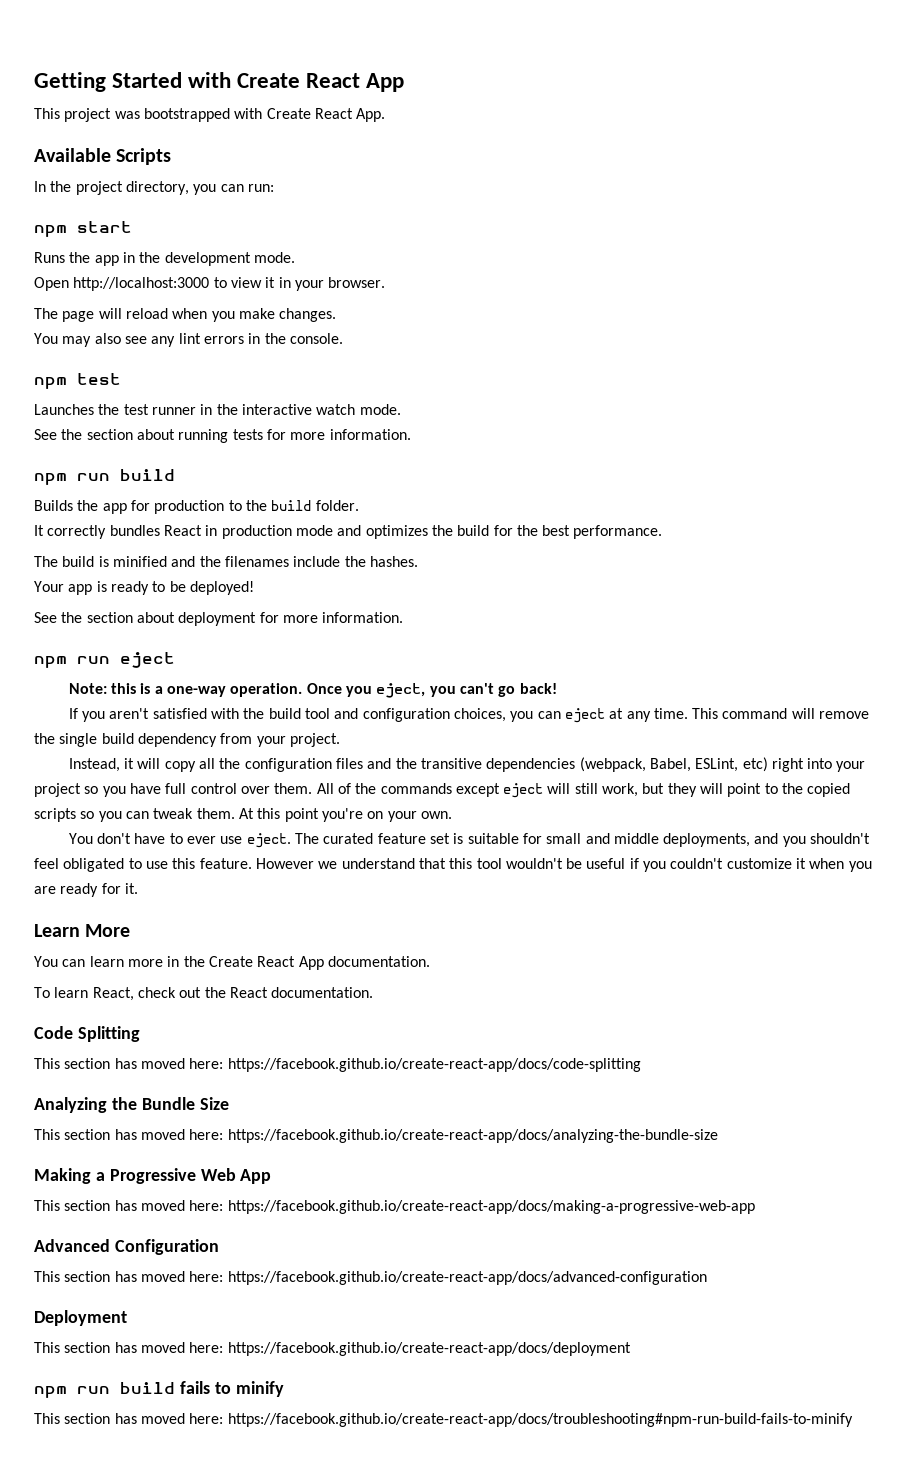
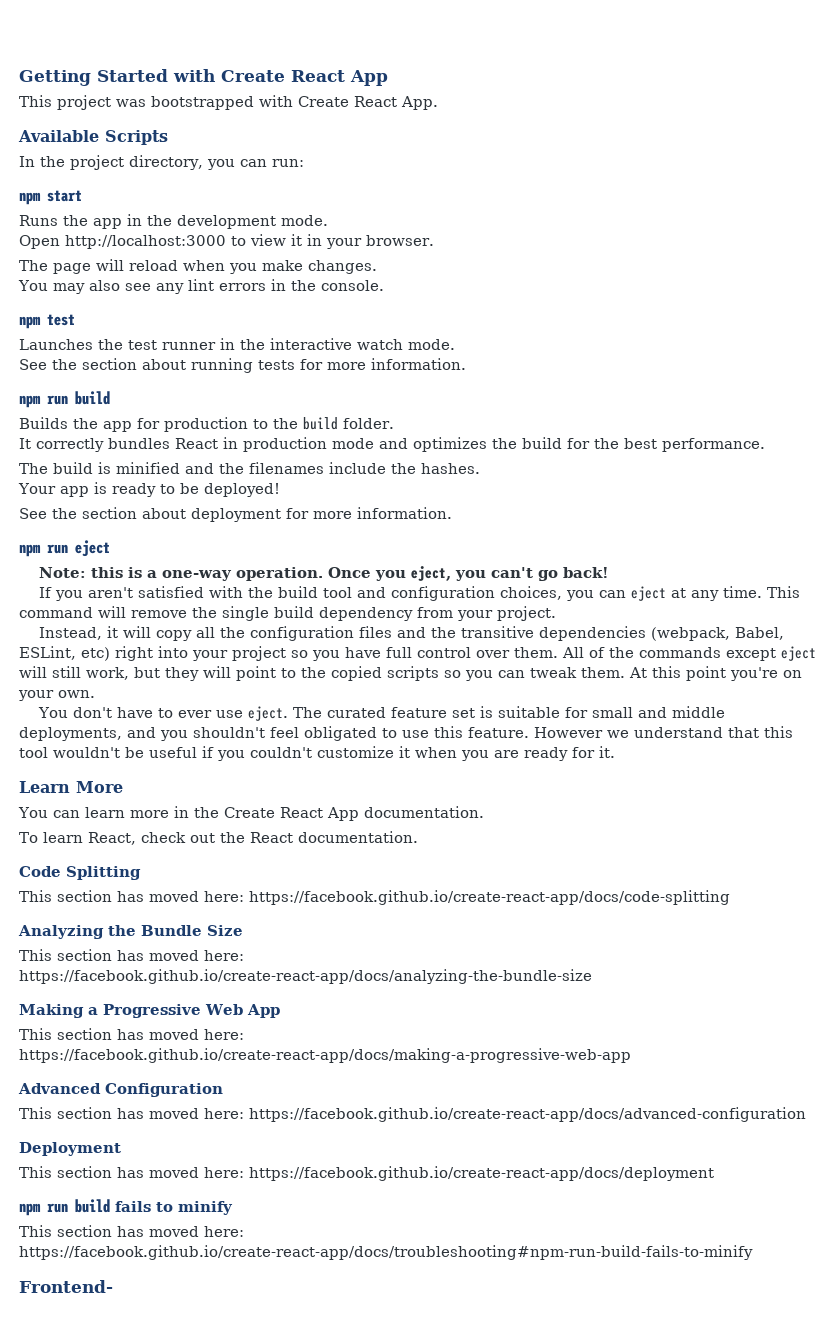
+ Frontend-

